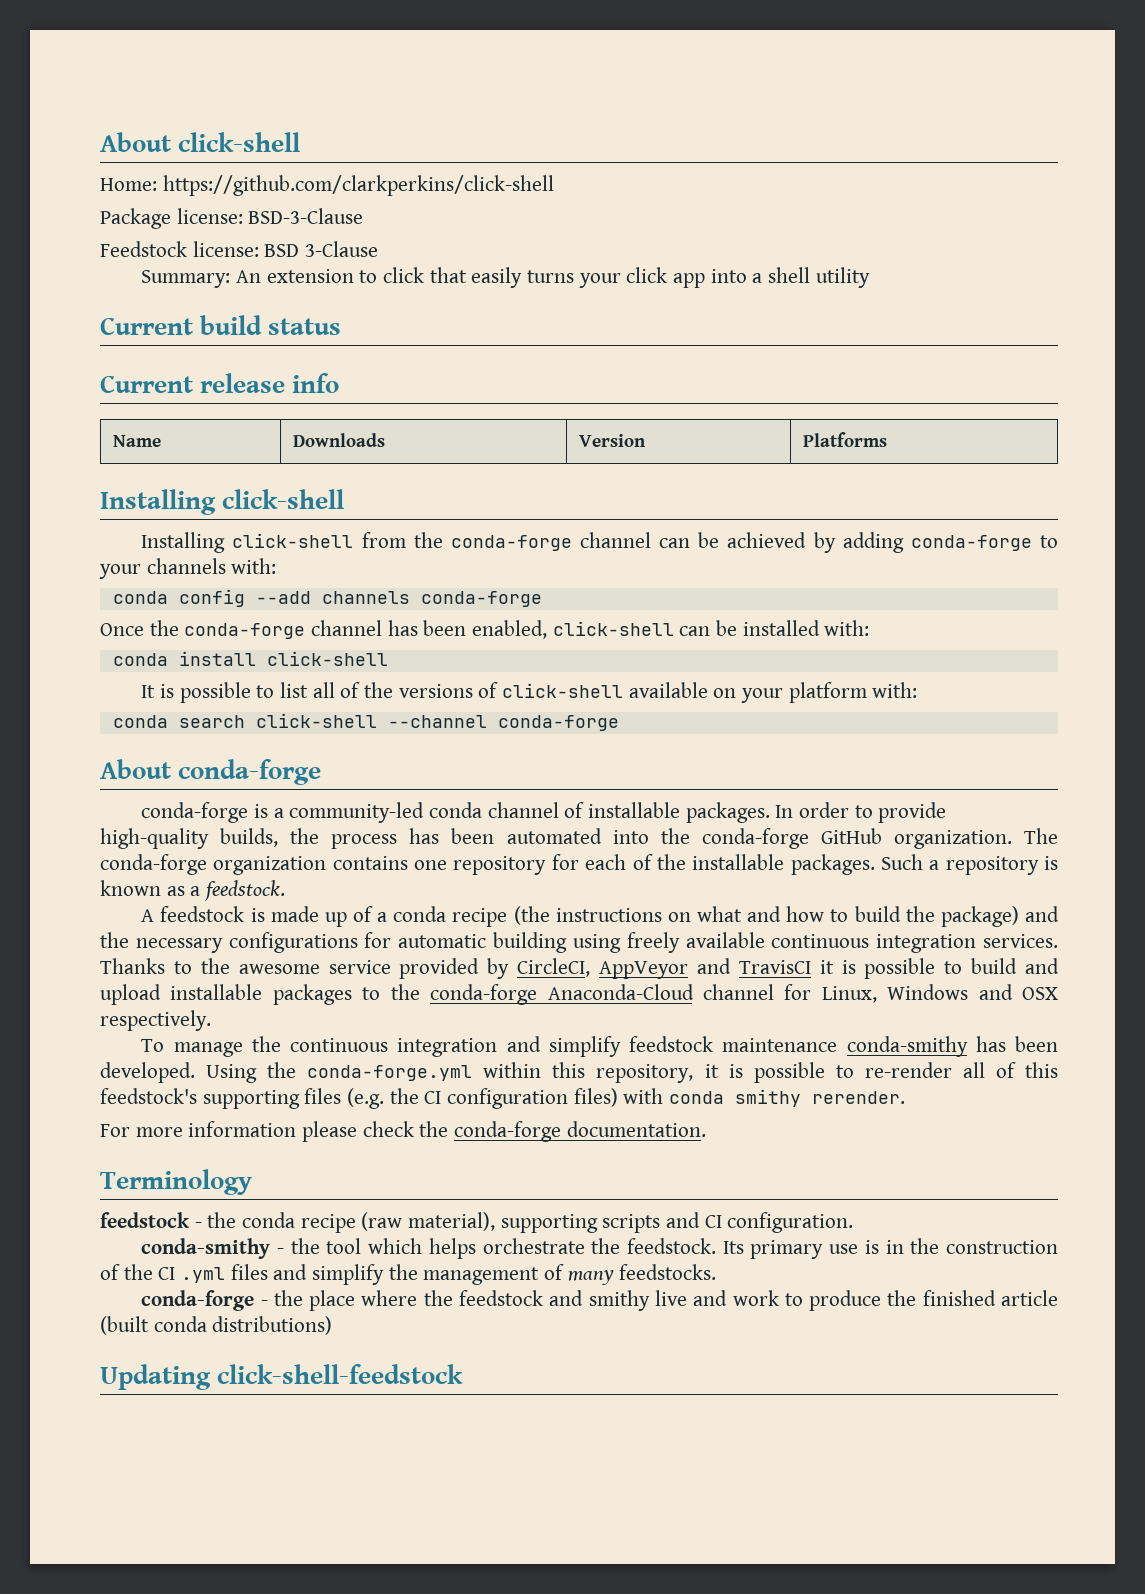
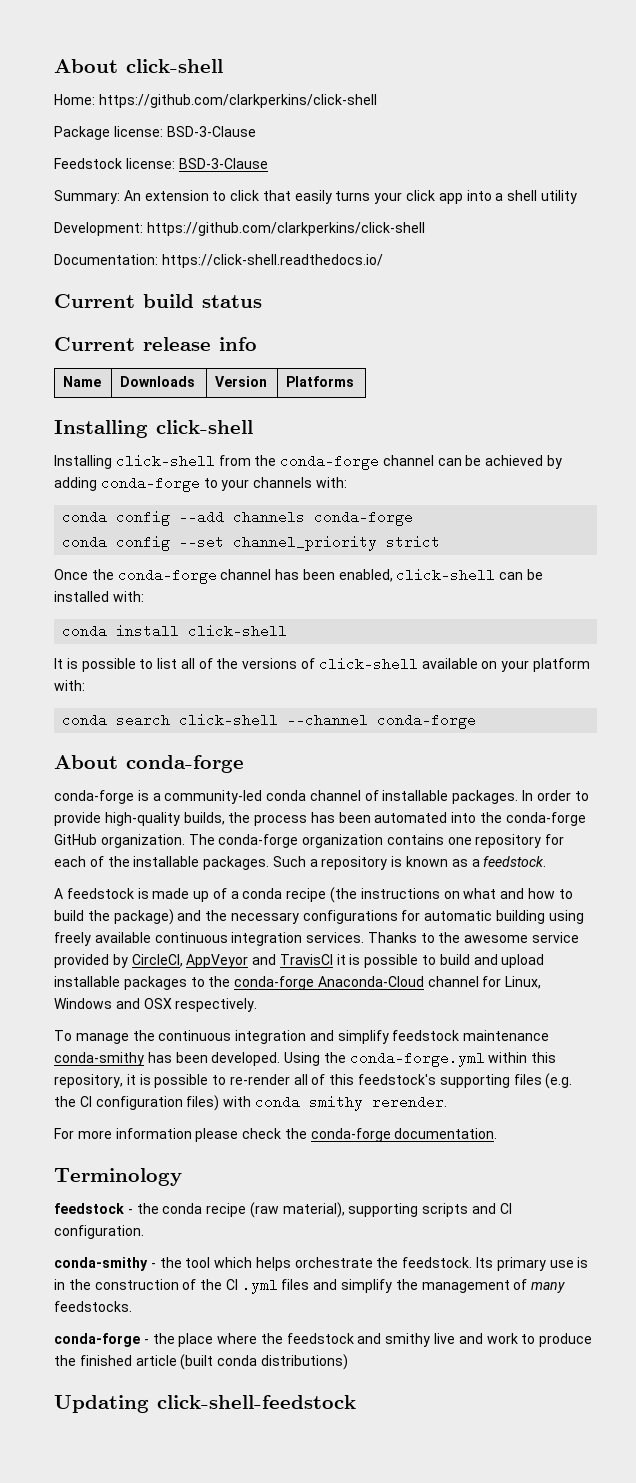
- Feedstock license: BSD 3-Clause
+ Feedstock license: BSD-3-Clause
+ Development: https://github.com/clarkperkins/click-shell
+ Documentation: https://click-shell.readthedocs.io/
+ conda config --set channel_priority strict

